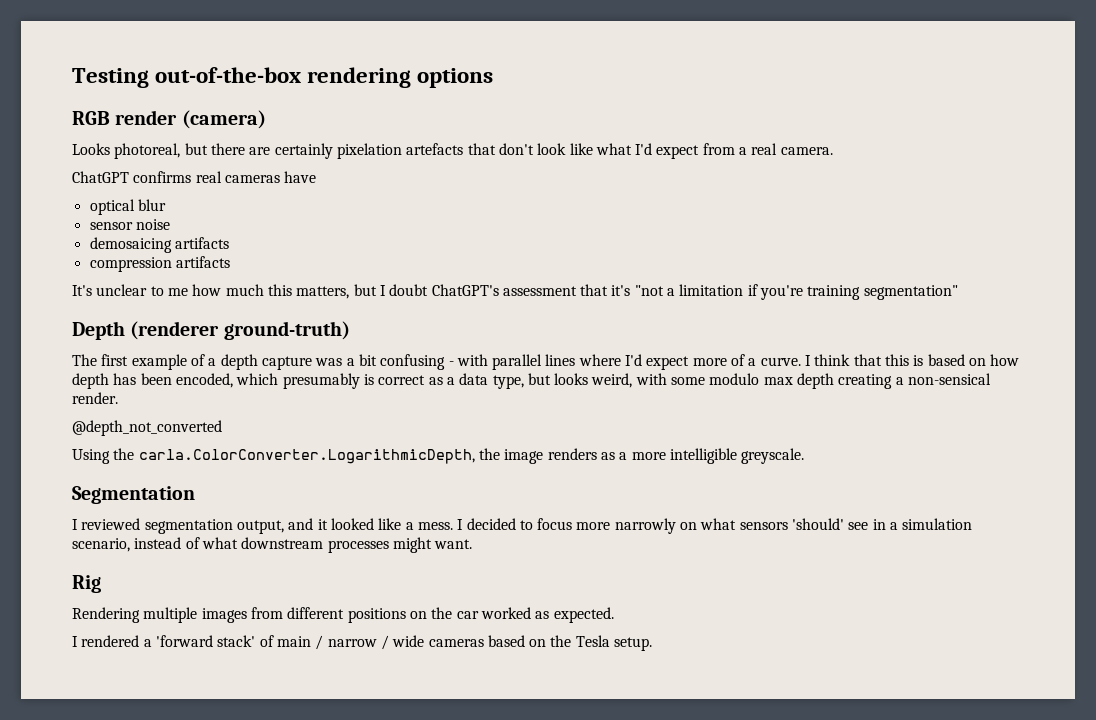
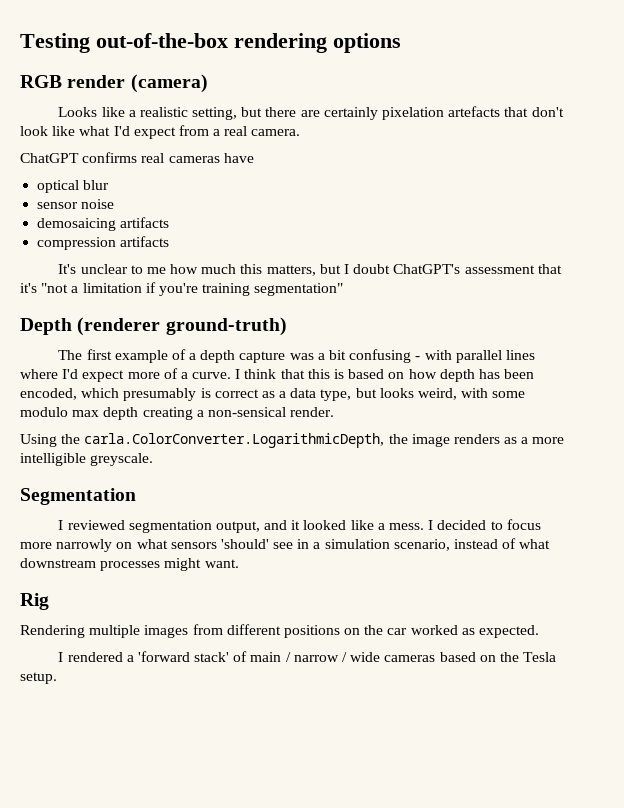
- Looks photoreal, but there are certainly pixelation artefacts that don't look like what I'd expect from a real camera.
+ Looks like a realistic setting, but there are certainly pixelation artefacts that don't look like what I'd expect from a real camera.
- @depth_not_converted

